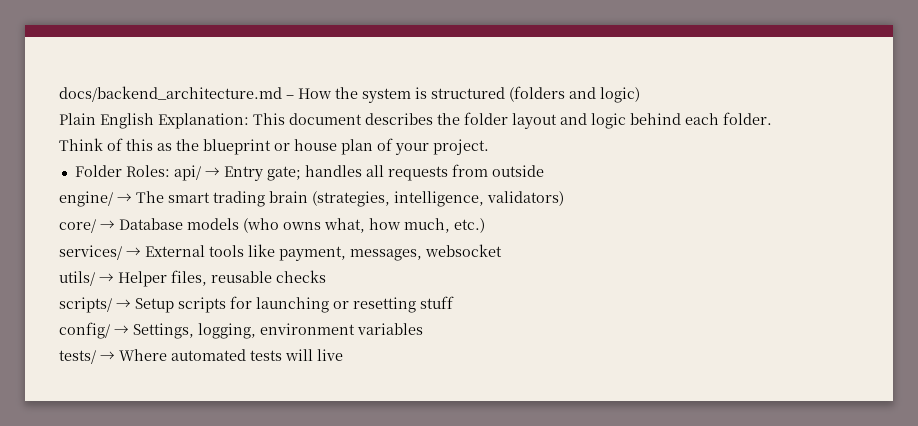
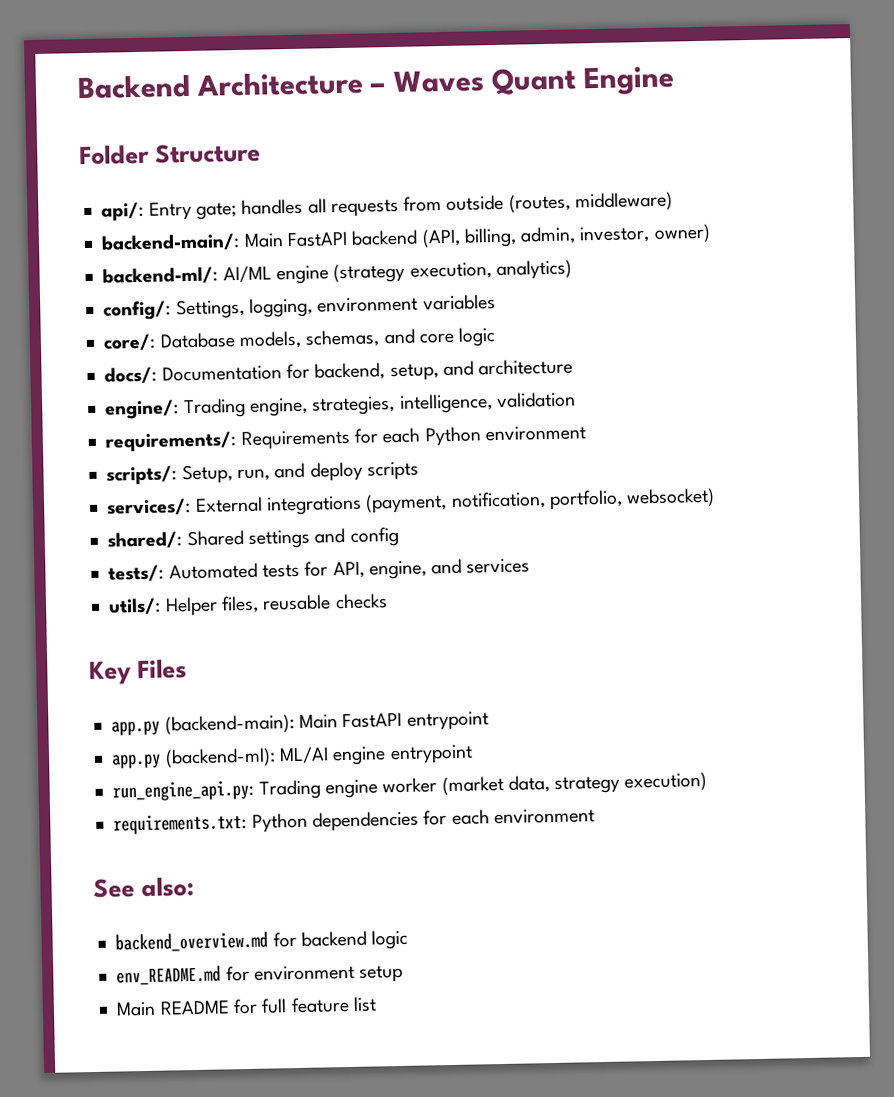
- docs/backend_architecture.md – How the system is structured (folders and logic)
- Plain English Explanation: This document describes the folder layout and logic behind each folder.
- Think of this as the blueprint or house plan of your project.
- Folder Roles: api/ → Entry gate; handles all requests from outside
- engine/ → The smart trading brain (strategies, intelligence, validators)
- core/ → Database models (who owns what, how much, etc.)
- services/ → External tools like payment, messages, websocket
- utils/ → Helper files, reusable checks
- scripts/ → Setup scripts for launching or resetting stuff
- config/ → Settings, logging, environment variables
- tests/ → Where automated tests will live
+ Backend Architecture – Waves Quant Engine
+ Folder Structure
+ api/: Entry gate; handles all requests from outside (routes, middleware)
+ backend-main/: Main FastAPI backend (API, billing, admin, investor, owner)
+ backend-ml/: AI/ML engine (strategy execution, analytics)
+ config/: Settings, logging, environment variables
+ core/: Database models, schemas, and core logic
+ docs/: Documentation for backend, setup, and architecture
+ engine/: Trading engine, strategies, intelligence, validation
+ requirements/: Requirements for each Python environment
+ scripts/: Setup, run, and deploy scripts
+ services/: External integrations (payment, notification, portfolio, websocket)
+ shared/: Shared settings and config
+ tests/: Automated tests for API, engine, and services
+ utils/: Helper files, reusable checks
+ Key Files
+ app.py (backend-main): Main FastAPI entrypoint
+ app.py (backend-ml): ML/AI engine entrypoint
+ run_engine_api.py: Trading engine worker (market data, strategy execution)
+ requirements.txt: Python dependencies for each environment
+ See also:
+ backend_overview.md for backend logic
+ env_README.md for environment setup
+ Main README for full feature list

